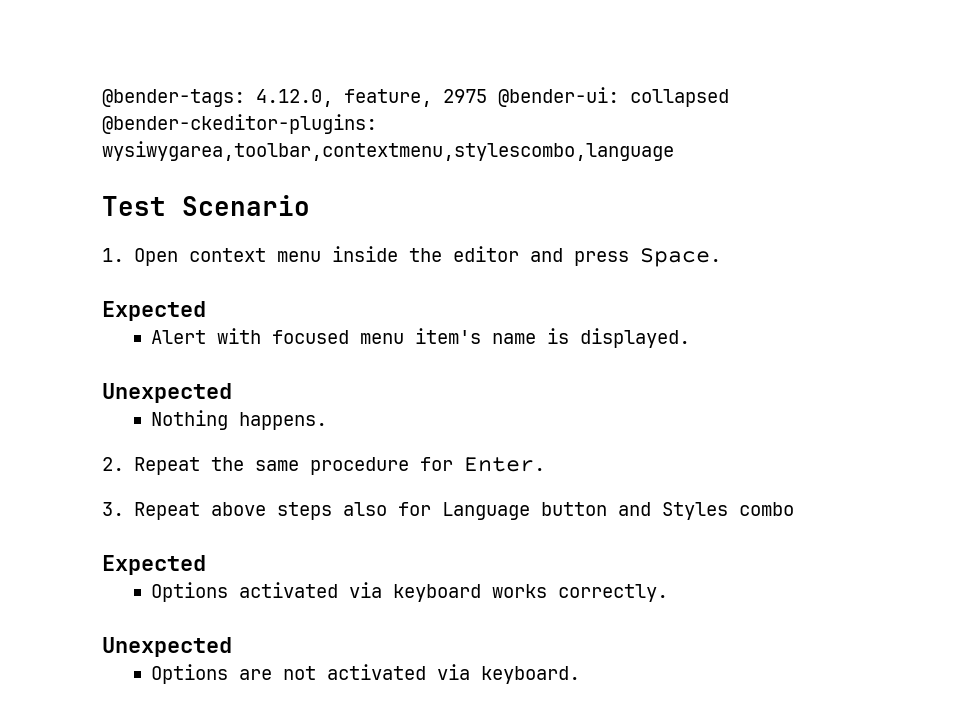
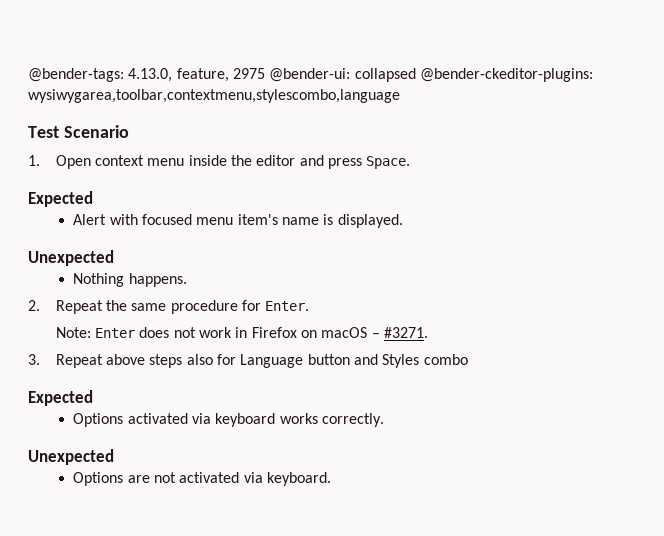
- @bender-tags: 4.12.0, feature, 2975 @bender-ui: collapsed @bender-ckeditor-plugins: wysiwygarea,toolbar,contextmenu,stylescombo,language
+ @bender-tags: 4.13.0, feature, 2975 @bender-ui: collapsed @bender-ckeditor-plugins: wysiwygarea,toolbar,contextmenu,stylescombo,language
+ Note: Enter does not work in Firefox on macOS – #3271.

